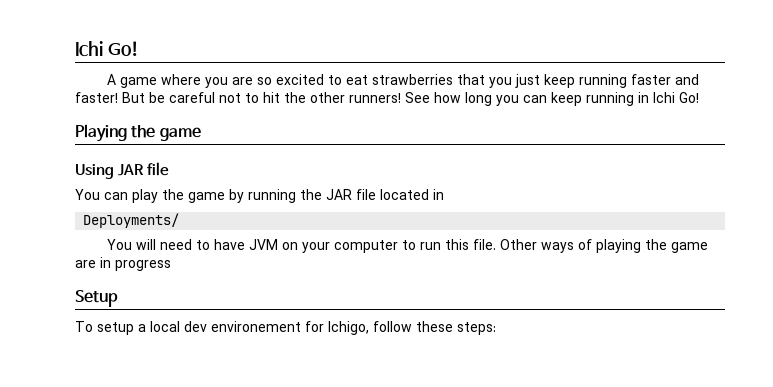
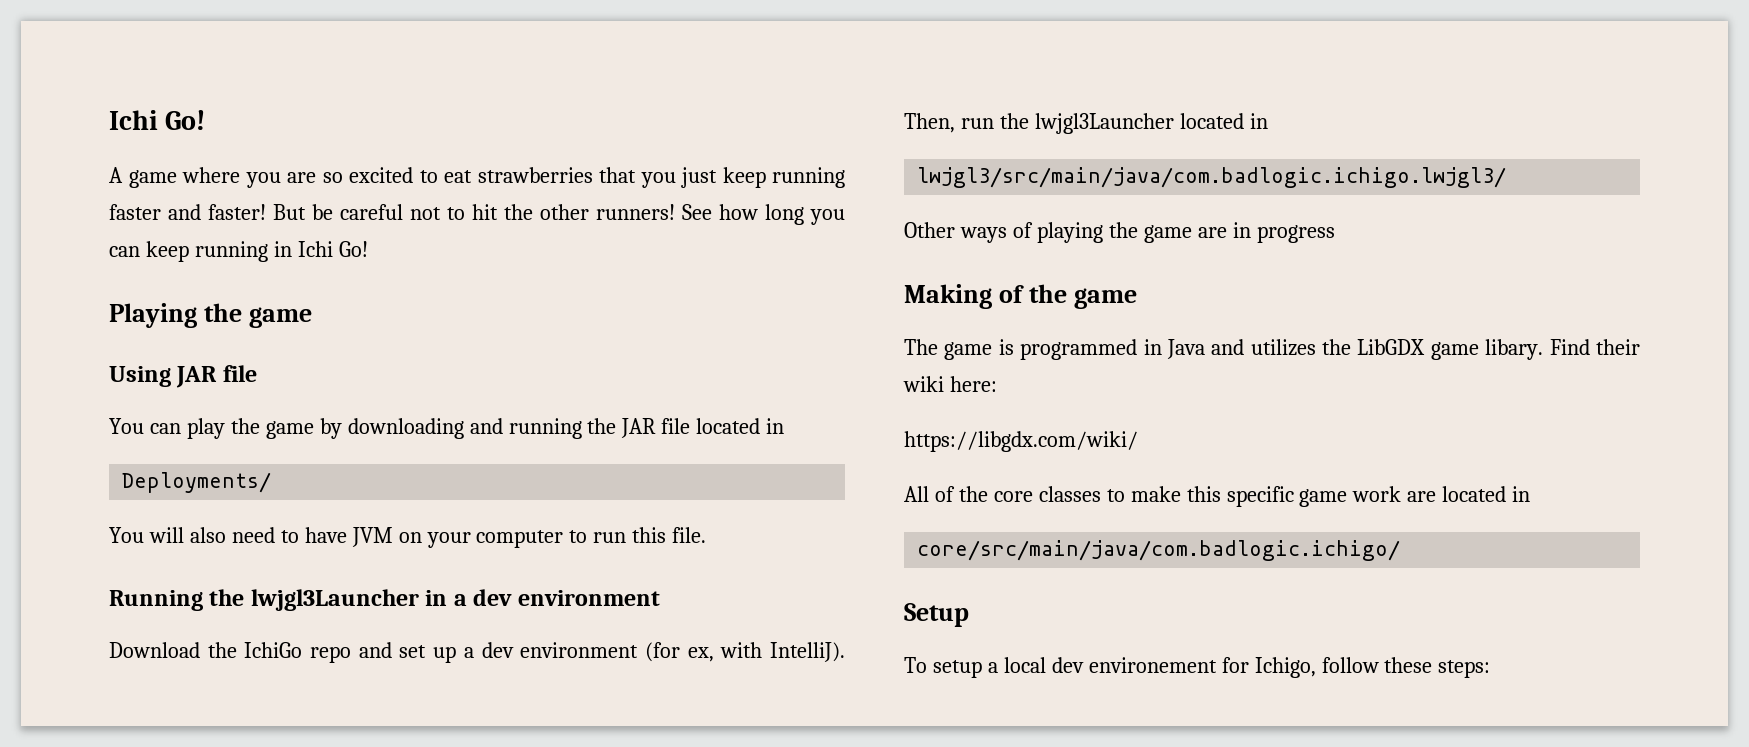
- You can play the game by running the JAR file located in
+ You can play the game by downloading and running the JAR file located in
- You will need to have JVM on your computer to run this file. Other ways of playing the game are in progress
+ You will also need to have JVM on your computer to run this file.
+ Running the lwjgl3Launcher in a dev environment
+ Download the IchiGo repo and set up a dev environment (for ex, with IntelliJ). Then, run the lwjgl3Launcher located in
+ lwjgl3/src/main/java/com.badlogic.ichigo.lwjgl3/
+ Other ways of playing the game are in progress
+ Making of the game
+ The game is programmed in Java and utilizes the LibGDX game libary. Find their wiki here:
+ https://libgdx.com/wiki/
+ All of the core classes to make this specific game work are located in
+ core/src/main/java/com.badlogic.ichigo/

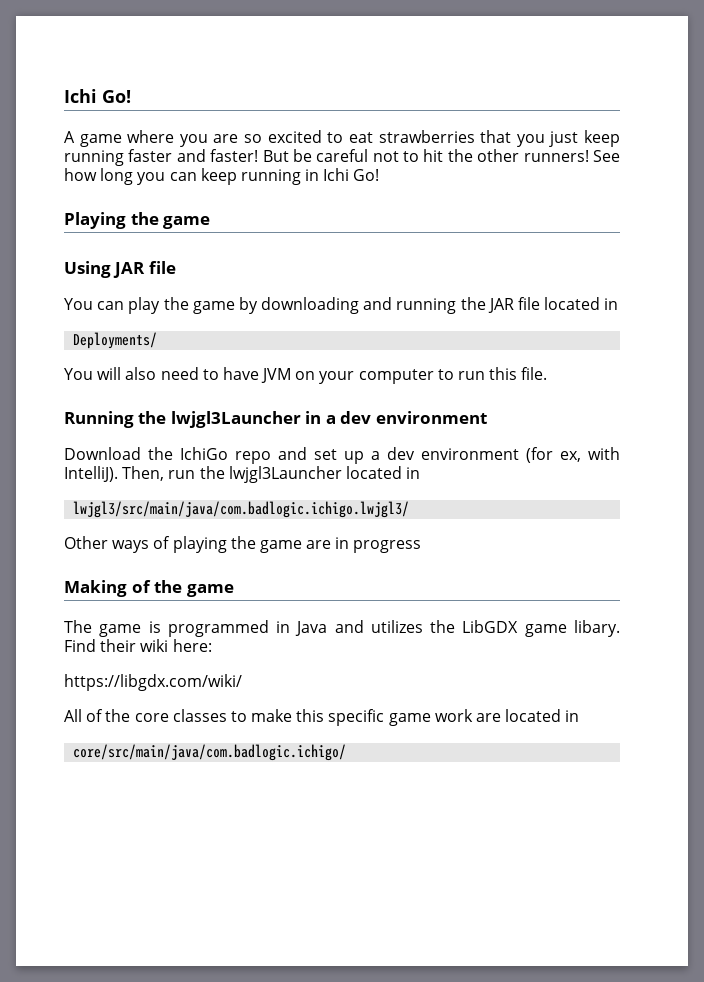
- Setup
- To setup a local dev environement for Ichigo, follow these steps:

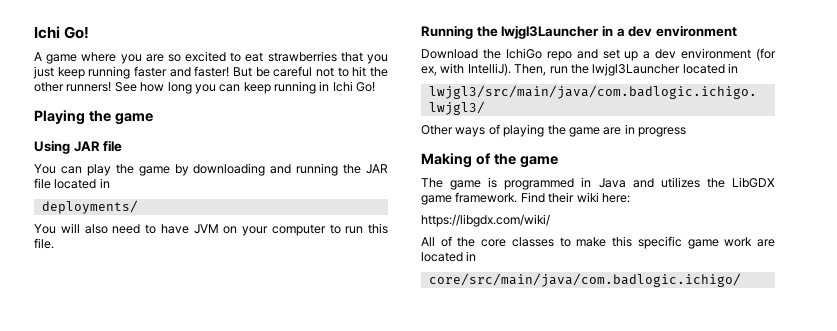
- Deployments/
+ deployments/
- The game is programmed in Java and utilizes the LibGDX game libary.
+ The game is programmed in Java and utilizes the LibGDX game framework.

